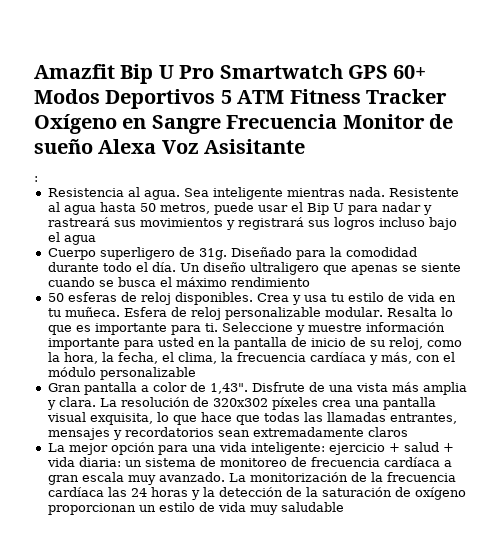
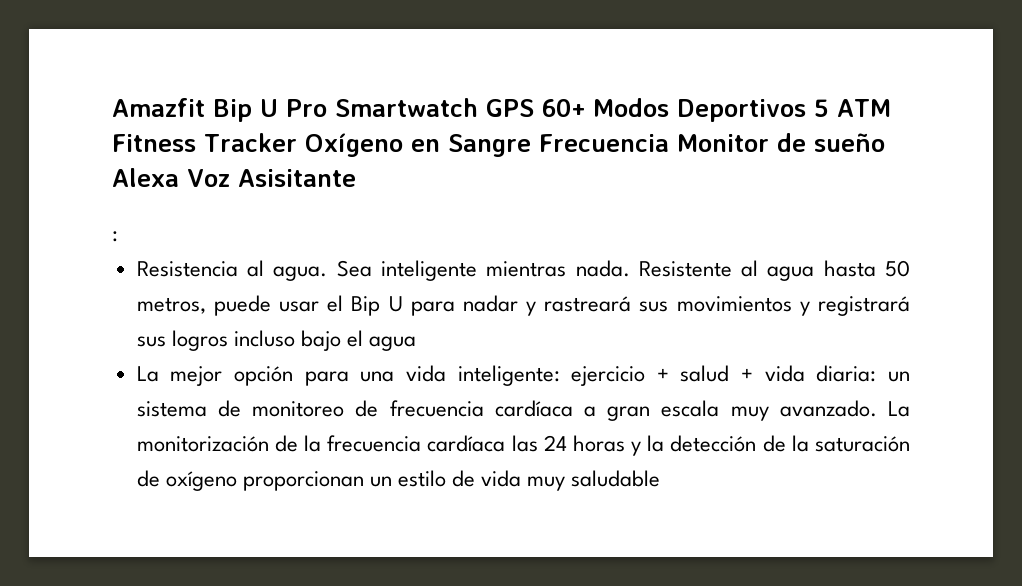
- Cuerpo superligero de 31g. Diseñado para la comodidad durante todo el día. Un diseño ultraligero que apenas se siente cuando se busca el máximo rendimiento
- 50 esferas de reloj disponibles. Crea y usa tu estilo de vida en tu muñeca. Esfera de reloj personalizable modular. Resalta lo que es importante para ti. Seleccione y muestre información importante para usted en la pantalla de inicio de su reloj, como la hora, la fecha, el clima, la frecuencia cardíaca y más, con el módulo personalizable
- Gran pantalla a color de 1,43". Disfrute de una vista más amplia y clara. La resolución de 320x302 píxeles crea una pantalla visual exquisita, lo que hace que todas las llamadas entrantes, mensajes y recordatorios sean extremadamente claros

